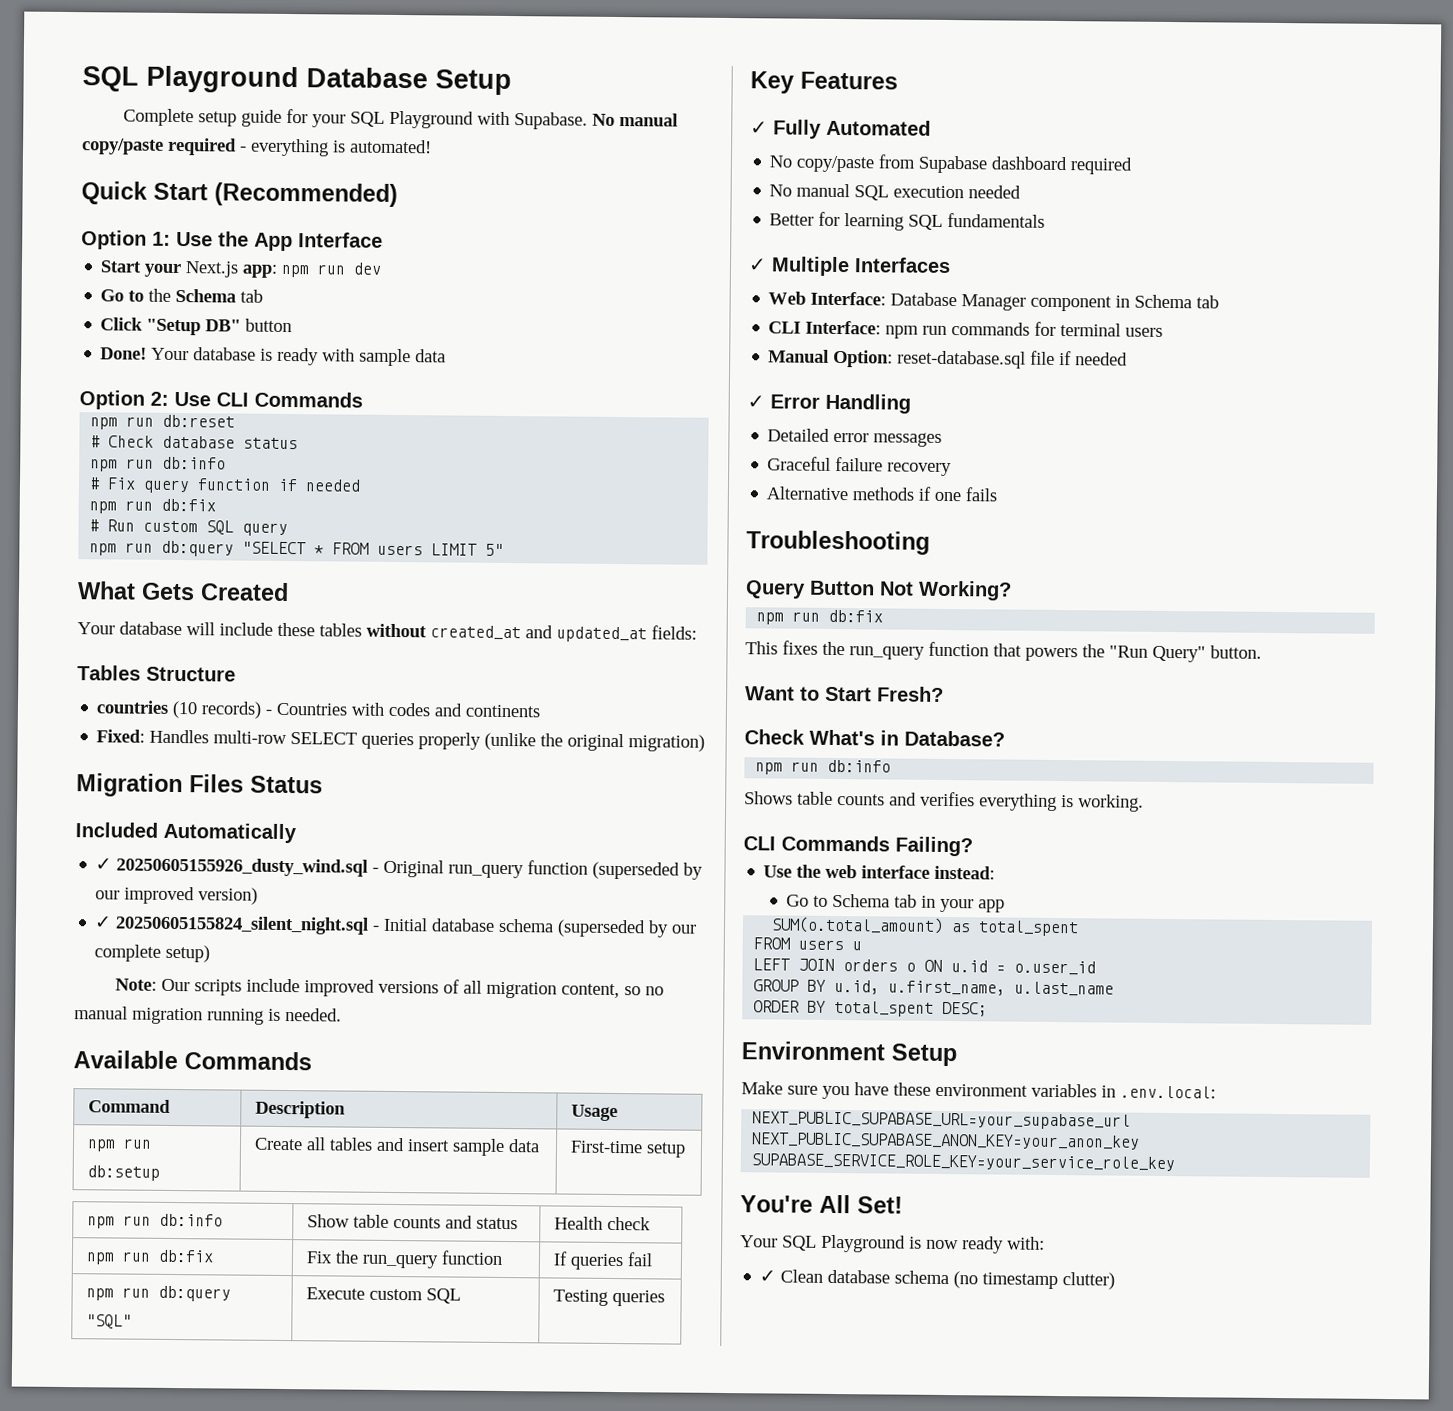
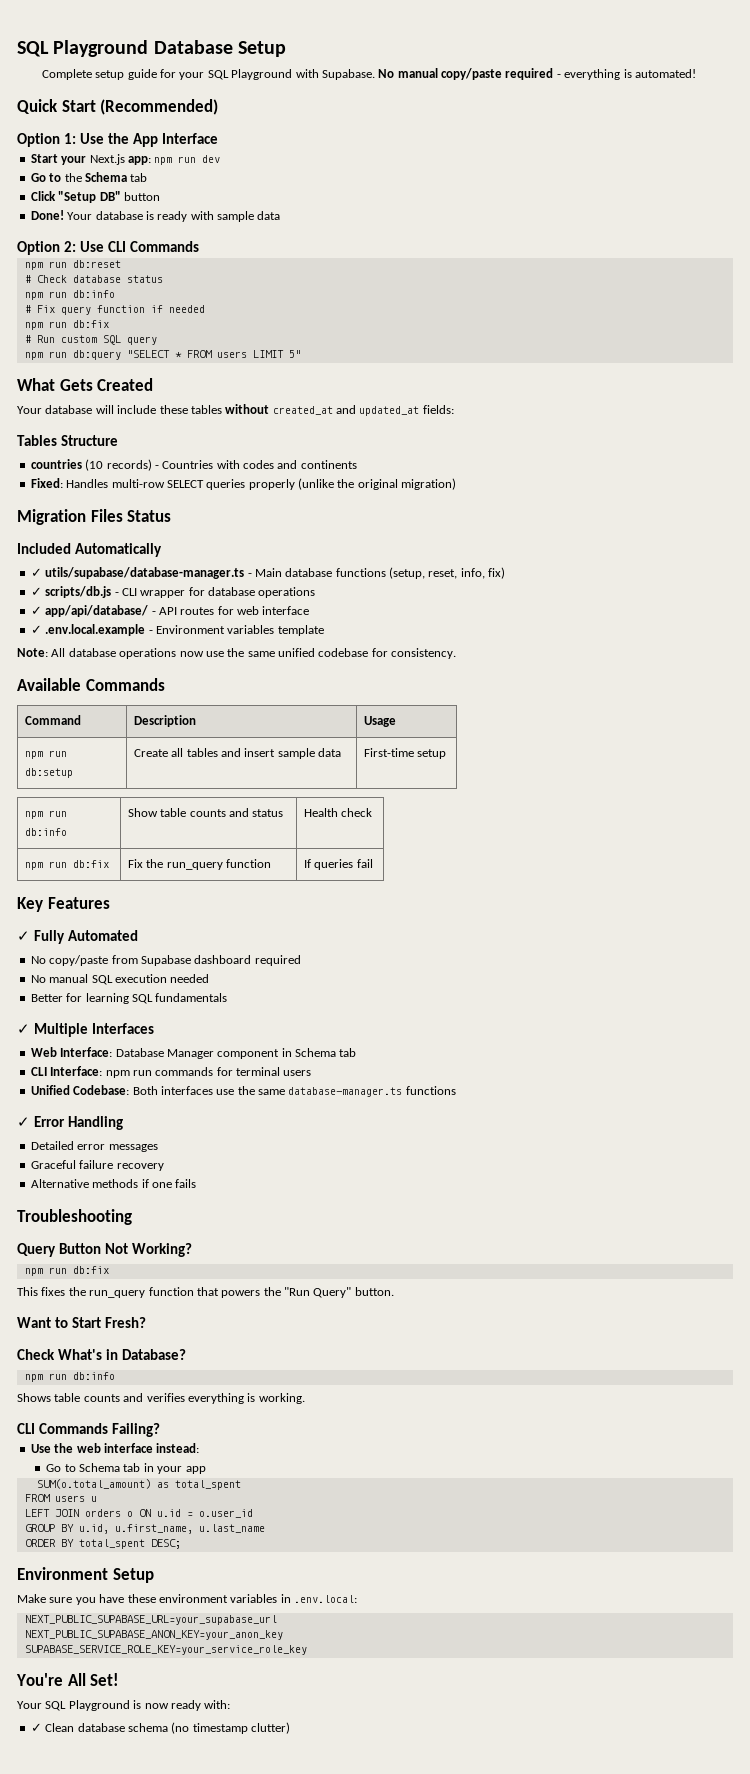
- ✓ 20250605155926_dusty_wind.sql - Original run_query function (superseded by our improved version)
- ✓ 20250605155824_silent_night.sql - Initial database schema (superseded by our complete setup)
- Note: Our scripts include improved versions of all migration content, so no manual migration running is needed.
+ ✓ utils/supabase/database-manager.ts - Main database functions (setup, reset, info, fix)
+ ✓ scripts/db.js - CLI wrapper for database operations
+ ✓ app/api/database/ - API routes for web interface
+ ✓ .env.local.example - Environment variables template
+ Note: All database operations now use the same unified codebase for consistency.
- npm run db:query "SQL" | Execute custom SQL | Testing queries
- Manual Option: reset-database.sql file if needed
+ Unified Codebase: Both interfaces use the same database-manager.ts functions

